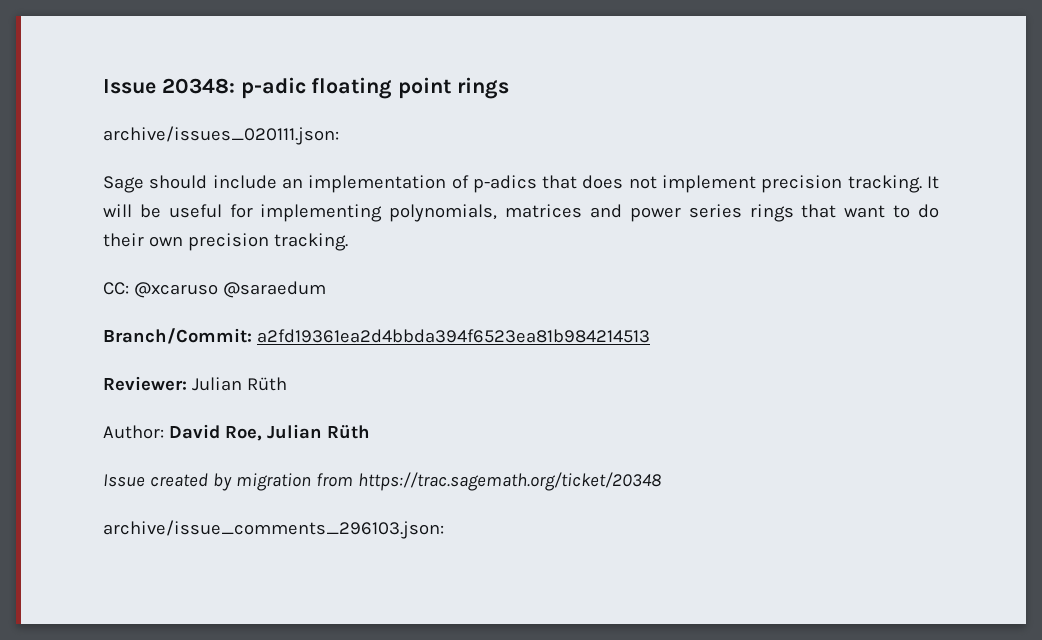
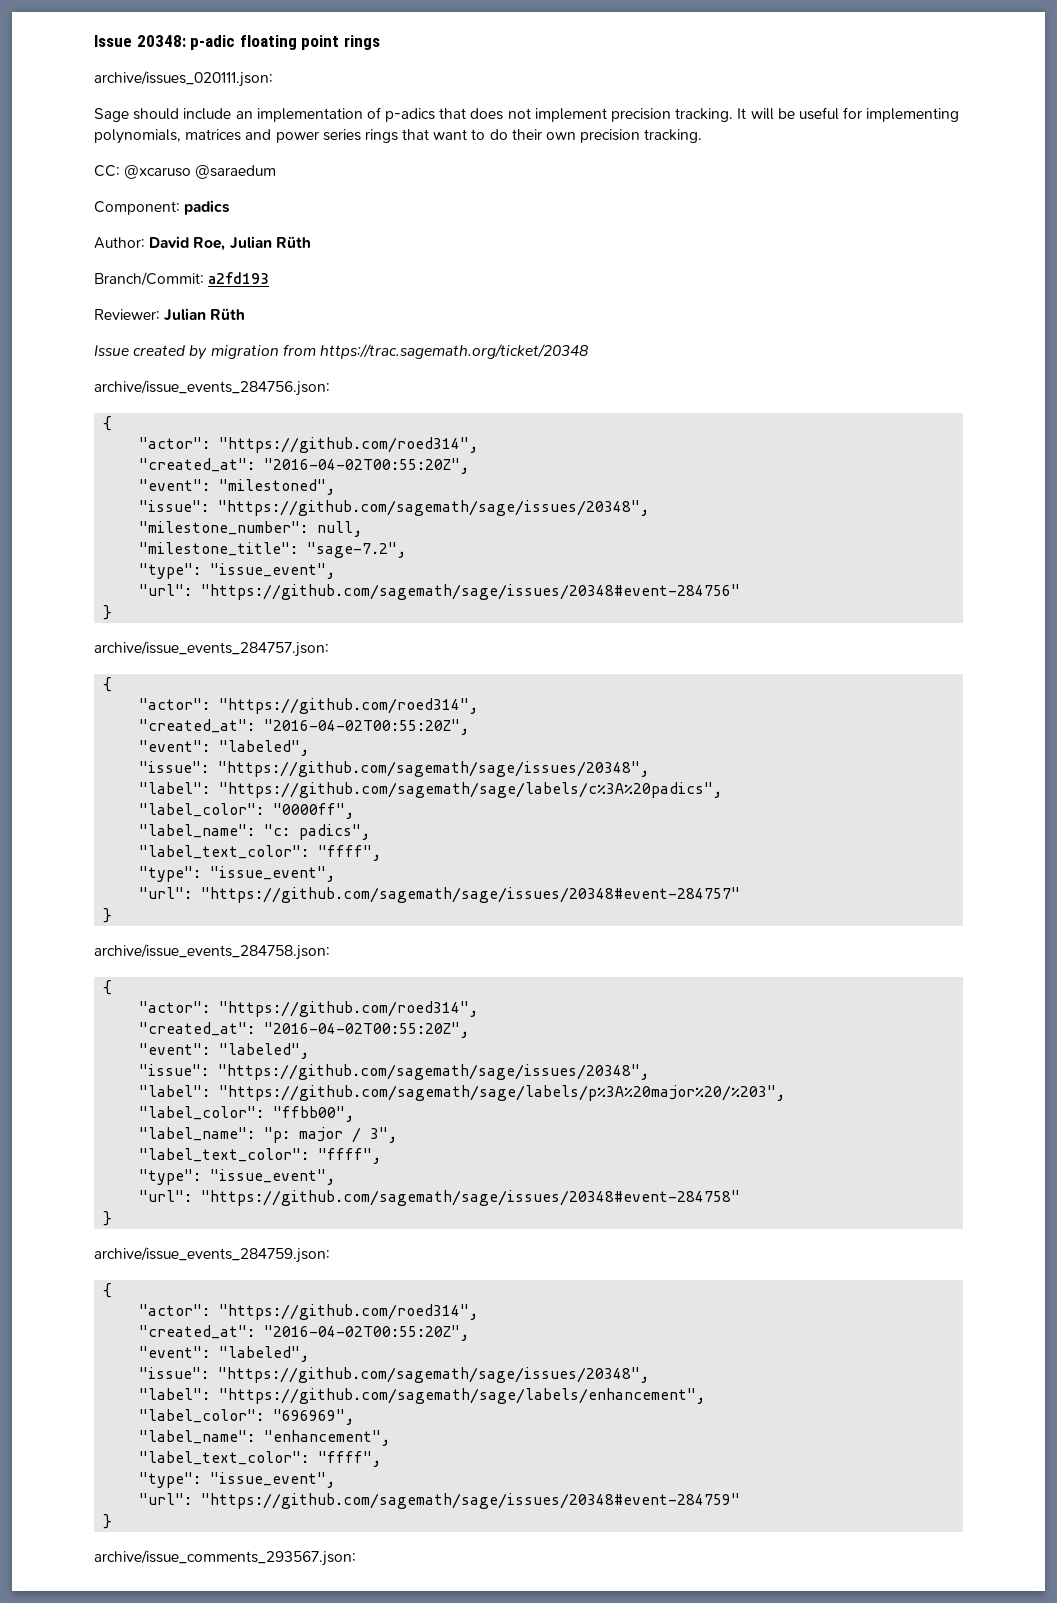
- Branch/Commit: a2fd19361ea2d4bbda394f6523ea81b984214513
- Reviewer: Julian Rüth
+ Component: padics
+ Branch/Commit: a2fd193
+ Reviewer: Julian Rüth
- archive/issue_comments_296103.json:
+ archive/issue_events_284756.json:
+ {
+ "actor": "https://github.com/roed314",
+ "created_at": "2016-04-02T00:55:20Z",
+ "event": "milestoned",
+ "issue": "https://github.com/sagemath/sage/issues/20348",
+ "milestone_number": null,
+ "milestone_title": "sage-7.2",
+ "type": "issue_event",
+ "url": "https://github.com/sagemath/sage/issues/20348#event-284756"
+ }
+ archive/issue_events_284757.json:
+ {
+ "actor": "https://github.com/roed314",
+ "created_at": "2016-04-02T00:55:20Z",
+ "event": "labeled",
+ "issue": "https://github.com/sagemath/sage/issues/20348",
+ "label": "https://github.com/sagemath/sage/labels/c%3A%20padics",
+ "label_color": "0000ff",
+ "label_name": "c: padics",
+ "label_text_color": "ffff",
+ "type": "issue_event",
+ "url": "https://github.com/sagemath/sage/issues/20348#event-284757"
+ }
+ archive/issue_events_284758.json:
+ {
+ "actor": "https://github.com/roed314",
+ "created_at": "2016-04-02T00:55:20Z",
+ "event": "labeled",
+ "issue": "https://github.com/sagemath/sage/issues/20348",
+ "label": "https://github.com/sagemath/sage/labels/p%3A%20major%20/%203",
+ "label_color": "ffbb00",
+ "label_name": "p: major / 3",
+ "label_text_color": "ffff",
+ "type": "issue_event",
+ "url": "https://github.com/sagemath/sage/issues/20348#event-284758"
+ }
+ archive/issue_events_284759.json:
+ {
+ "actor": "https://github.com/roed314",
+ "created_at": "2016-04-02T00:55:20Z",
+ "event": "labeled",
+ "issue": "https://github.com/sagemath/sage/issues/20348",
+ "label": "https://github.com/sagemath/sage/labels/enhancement",
+ "label_color": "696969",
+ "label_name": "enhancement",
+ "label_text_color": "ffff",
+ "type": "issue_event",
+ "url": "https://github.com/sagemath/sage/issues/20348#event-284759"
+ }
+ archive/issue_comments_293567.json:

